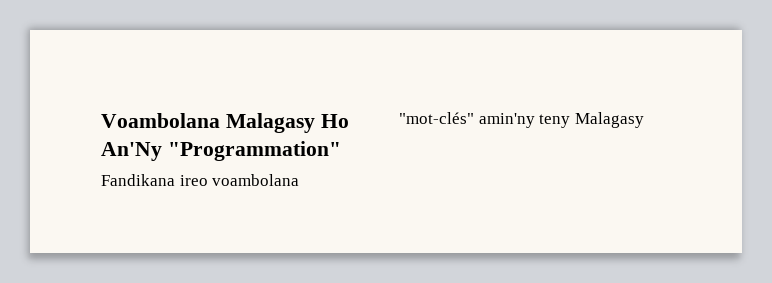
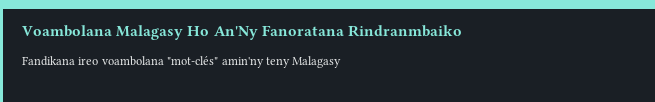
- Voambolana Malagasy Ho An'Ny "Programmation"
+ Voambolana Malagasy Ho An'Ny Fanoratana Rindranmbaiko

